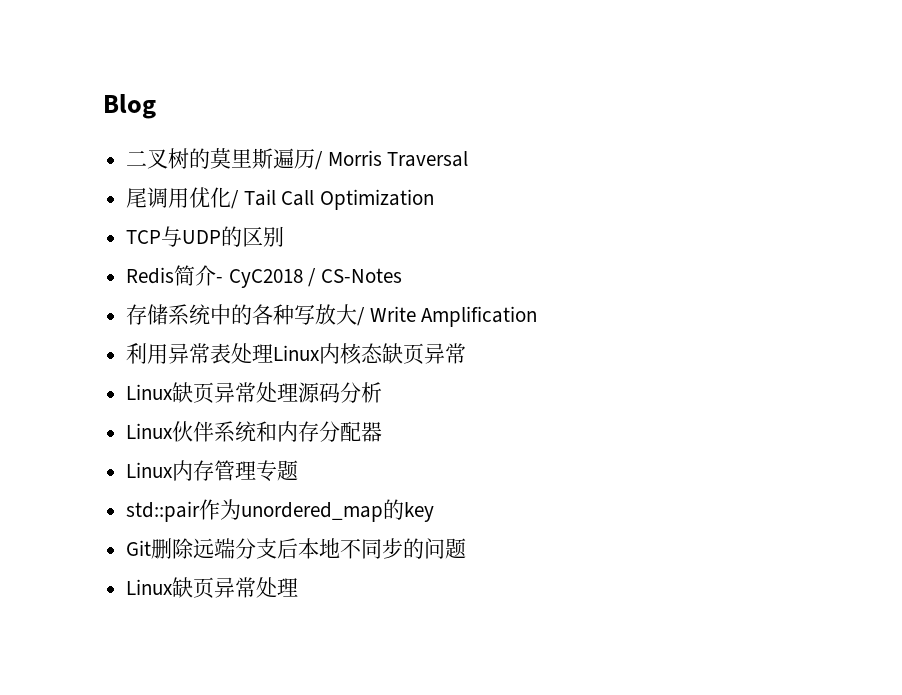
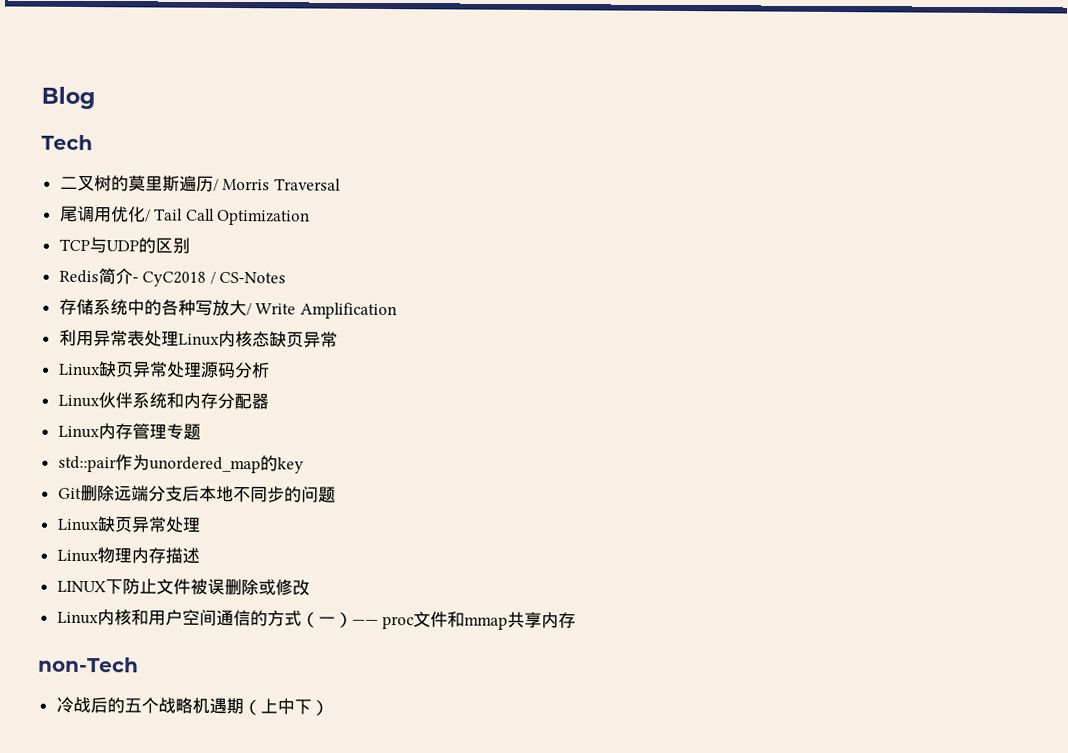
+ Tech
+ Linux物理内存描述
+ LINUX下防止文件被误删除或修改
+ Linux内核和用户空间通信的方式（一）—— proc文件和mmap共享内存
+ non-Tech
+ 冷战后的五个战略机遇期（上中下）

